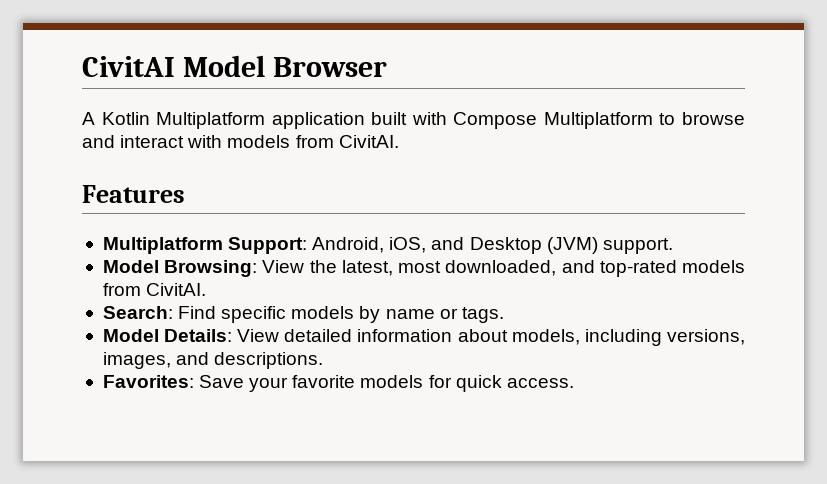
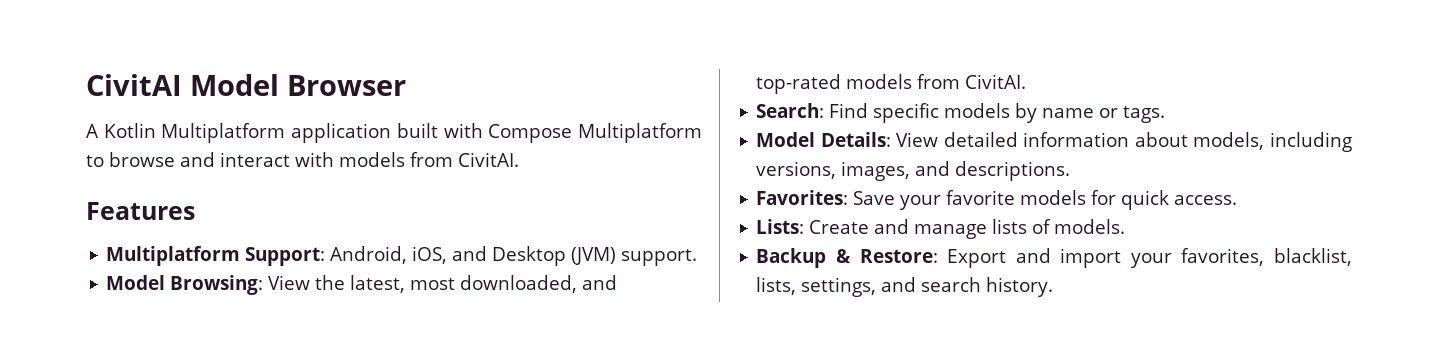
+ Lists: Create and manage lists of models.
+ Backup & Restore: Export and import your favorites, blacklist, lists, settings, and search history.

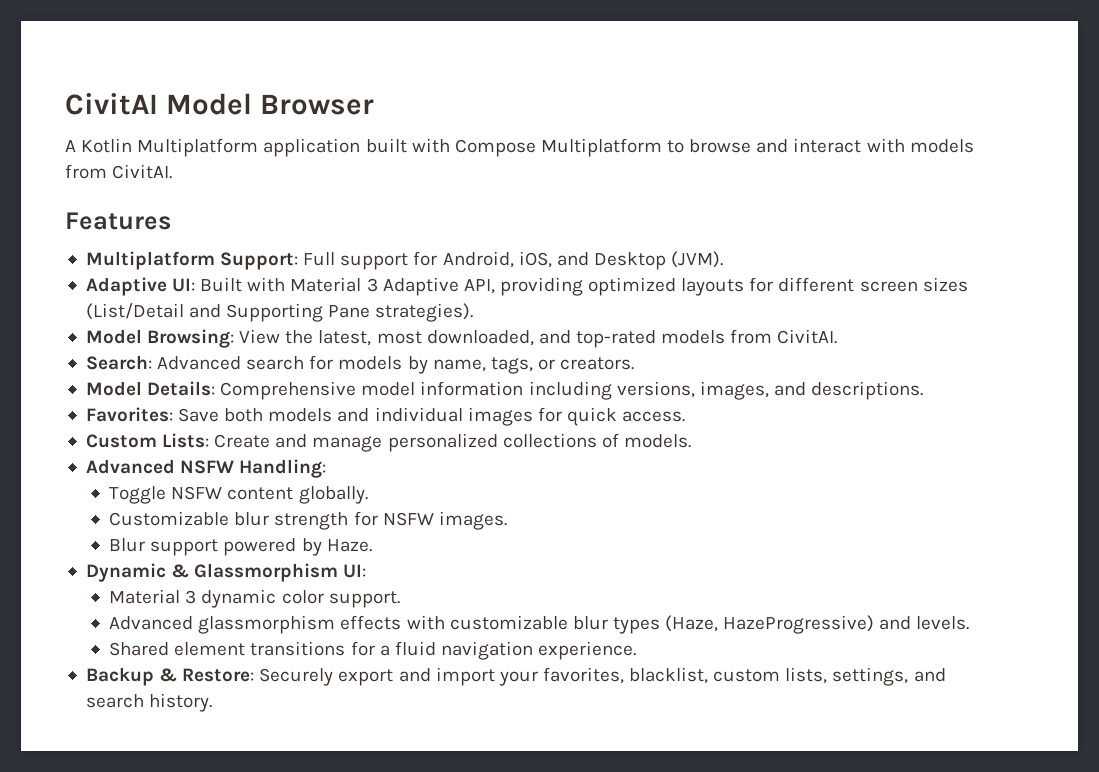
- Multiplatform Support: Android, iOS, and Desktop (JVM) support.
+ Multiplatform Support: Full support for Android, iOS, and Desktop (JVM).
+ Adaptive UI: Built with Material 3 Adaptive API, providing optimized layouts for different screen sizes (List/Detail and Supporting Pane strategies).
- Search: Find specific models by name or tags.
- Model Details: View detailed information about models, including versions, images, and descriptions.
+ Search: Advanced search for models by name, tags, or creators.
+ Model Details: Comprehensive model information including versions, images, and descriptions.
- Favorites: Save your favorite models for quick access.
+ Favorites: Save both models and individual images for quick access.
- Lists: Create and manage lists of models.
+ Custom Lists: Create and manage personalized collections of models.
+ Advanced NSFW Handling:
+ Toggle NSFW content globally.
+ Customizable blur strength for NSFW images.
+ Blur support powered by Haze.
+ Dynamic & Glassmorphism UI:
+ Material 3 dynamic color support.
+ Advanced glassmorphism effects with customizable blur types (Haze, HazeProgressive) and levels.
+ Shared element transitions for a fluid navigation experience.
- Backup & Restore: Export and import your favorites, blacklist, lists, settings, and search history.
+ Backup & Restore: Securely export and import your favorites, blacklist, custom lists, settings, and search history.

